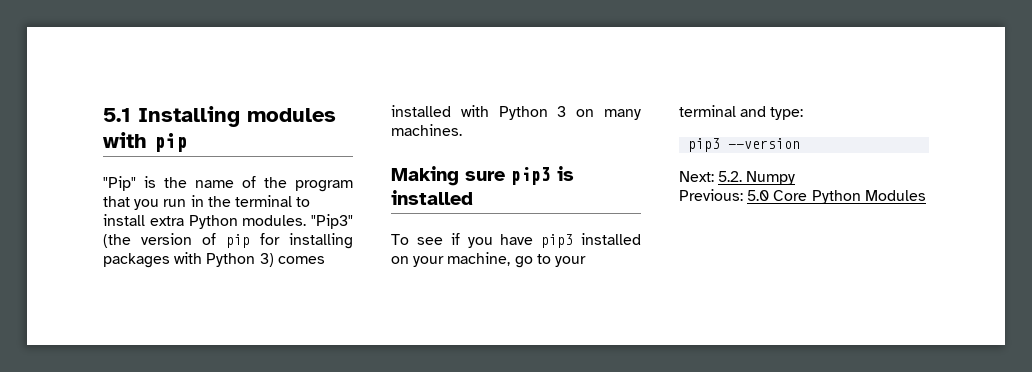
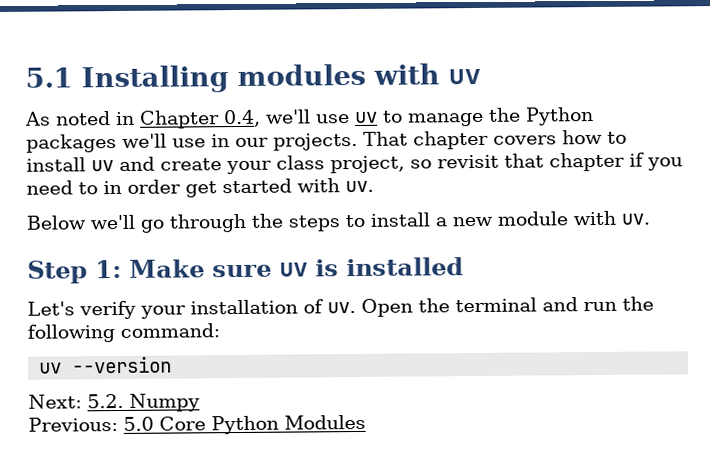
- 5.1 Installing modules with pip
- "Pip" is the name of the program that you run in the terminal to install extra Python modules. "Pip3" (the version of pip for installing packages with Python 3) comes installed with Python 3 on many machines.
- Making sure pip3 is installed
- To see if you have pip3 installed on your machine, go to your terminal and type:
- pip3 --version
+ 5.1 Installing modules with uv
+ As noted in Chapter 0.4, we'll use uv to manage the Python packages we'll use in our projects. That chapter covers how to install uv and create your class project, so revisit that chapter if you need to in order get started with uv.
+ Below we'll go through the steps to install a new module with uv.
+ Step 1: Make sure uv is installed
+ Let's verify your installation of uv. Open the terminal and run the following command:
+ uv --version

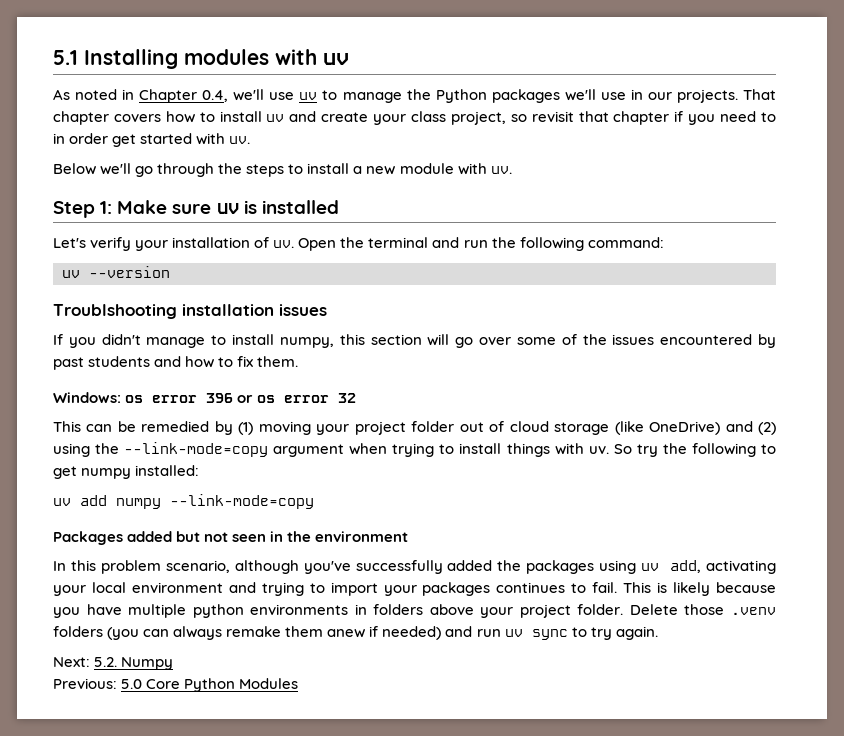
+ Troublshooting installation issues
+ If you didn't manage to install numpy, this section will go over some of the issues encountered by past students and how to fix them.
+ Windows: os error 396 or os error 32
+ This can be remedied by (1) moving your project folder out of cloud storage (like OneDrive) and (2) using the --link-mode=copy argument when trying to install things with uv. So try the following to get numpy installed:
+ uv add numpy --link-mode=copy
+ Packages added but not seen in the environment
+ In this problem scenario, although you've successfully added the packages using uv add, activating your local environment and trying to import your packages continues to fail. This is likely because you have multiple python environments in folders above your project folder. Delete those .venv folders (you can always remake them anew if needed) and run uv sync to try again.

